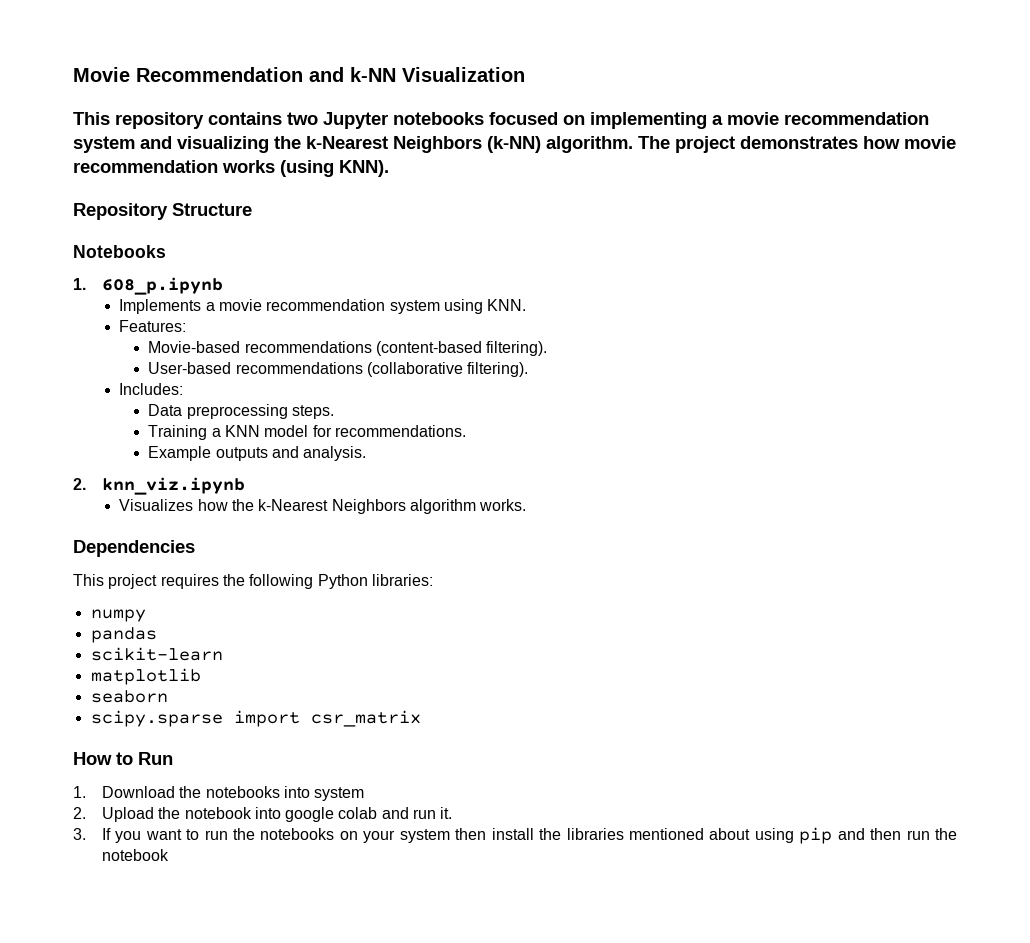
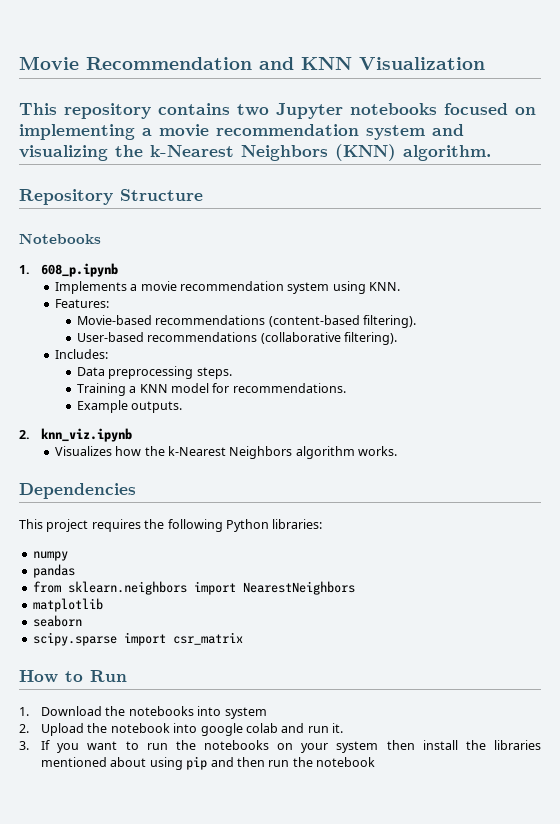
- Movie Recommendation and k-NN Visualization
+ Movie Recommendation and KNN Visualization
- This repository contains two Jupyter notebooks focused on implementing a movie recommendation system and visualizing the k-Nearest Neighbors (k-NN) algorithm. The project demonstrates how movie recommendation works (using KNN).
+ This repository contains two Jupyter notebooks focused on implementing a movie recommendation system and visualizing the k-Nearest Neighbors (KNN) algorithm.
- Example outputs and analysis.
+ Example outputs.
- scikit-learn
+ from sklearn.neighbors import NearestNeighbors

